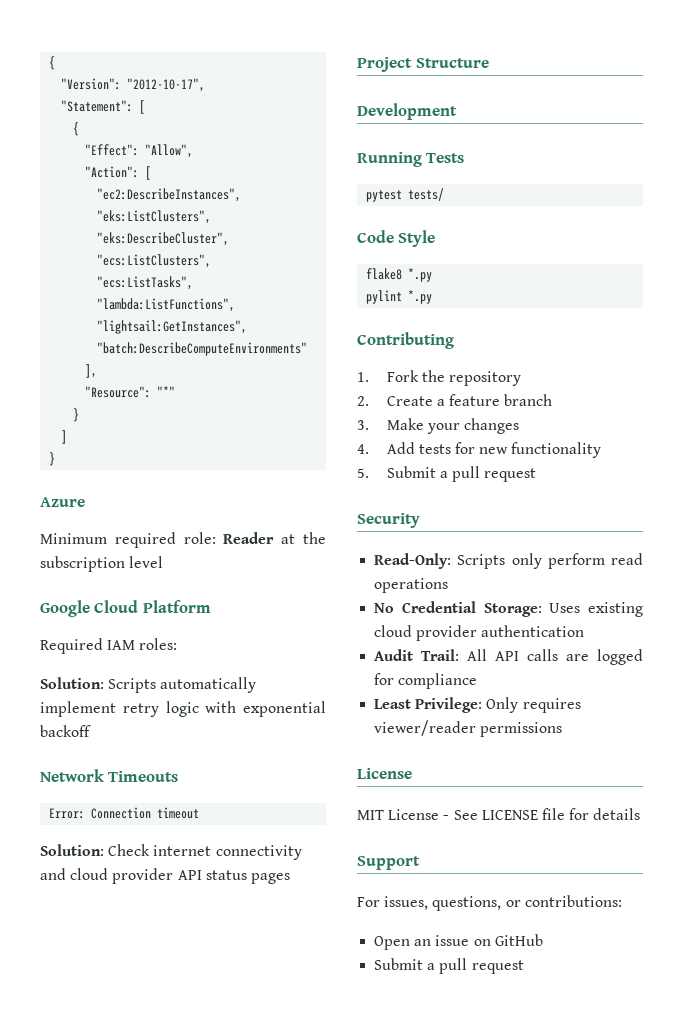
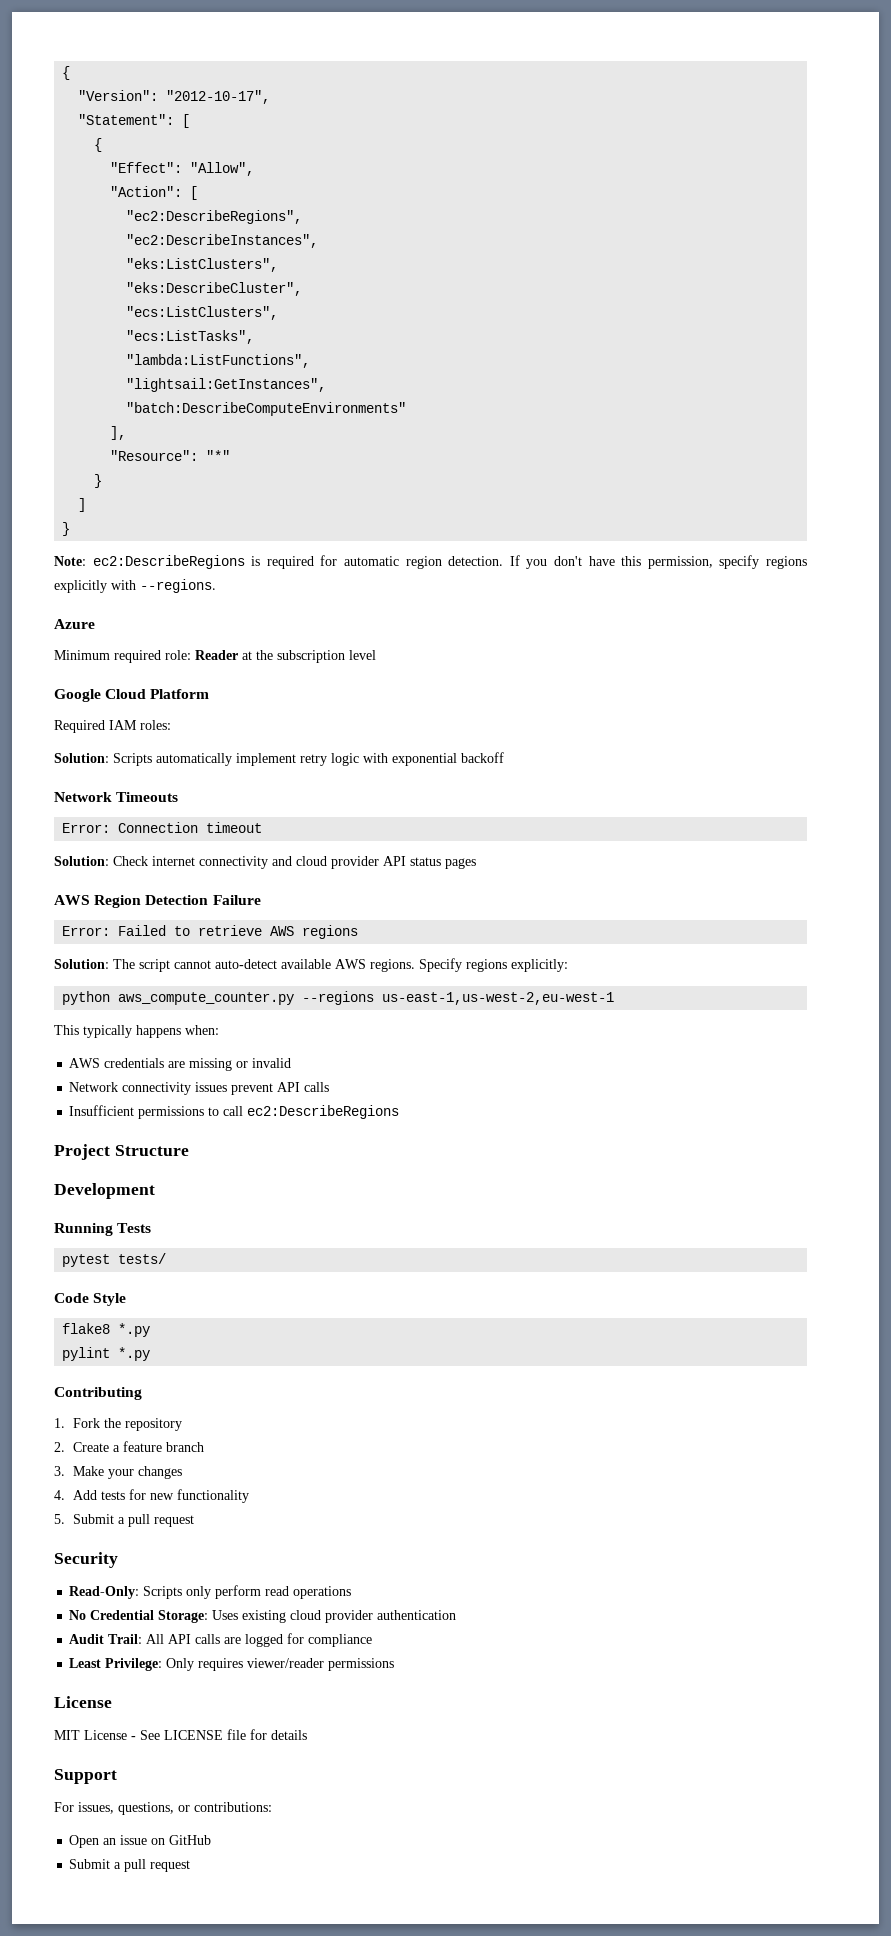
+ "ec2:DescribeRegions",
+ Note: ec2:DescribeRegions is required for automatic region detection. If you don't have this permission, specify regions explicitly with --regions.
+ AWS Region Detection Failure
+ Error: Failed to retrieve AWS regions
+ Solution: The script cannot auto-detect available AWS regions. Specify regions explicitly:
+ python aws_compute_counter.py --regions us-east-1,us-west-2,eu-west-1
+ This typically happens when:
+ AWS credentials are missing or invalid
+ Network connectivity issues prevent API calls
+ Insufficient permissions to call ec2:DescribeRegions

